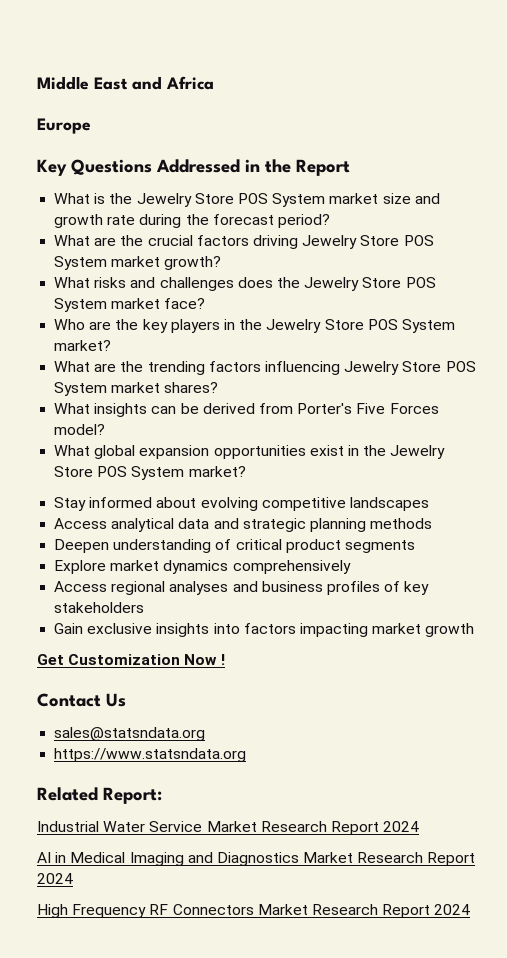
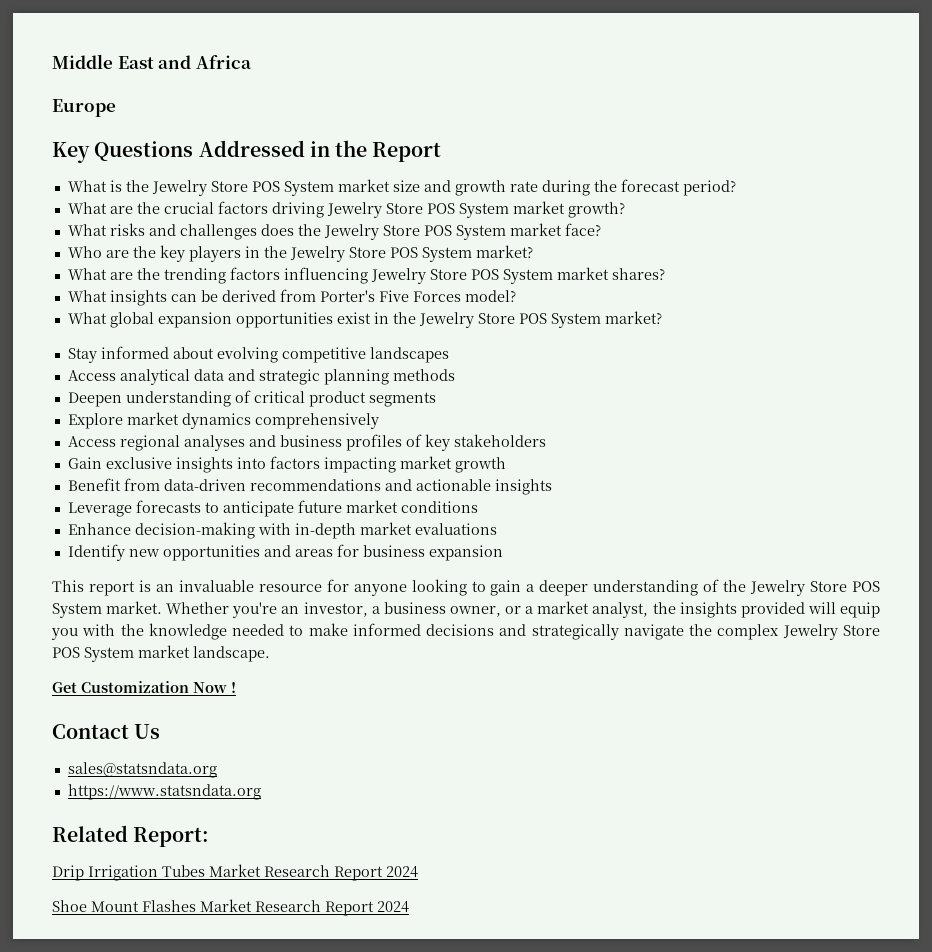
+ Benefit from data-driven recommendations and actionable insights
+ Leverage forecasts to anticipate future market conditions
+ Enhance decision-making with in-depth market evaluations
+ Identify new opportunities and areas for business expansion
+ This report is an invaluable resource for anyone looking to gain a deeper understanding of the Jewelry Store POS System market. Whether you're an investor, a business owner, or a market analyst, the insights provided will equip you with the knowledge needed to make informed decisions and strategically navigate the complex Jewelry Store POS System market landscape.
- Industrial Water Service Market Research Report 2024
- AI in Medical Imaging and Diagnostics Market Research Report 2024
- High Frequency RF Connectors Market Research Report 2024
+ Drip Irrigation Tubes Market Research Report 2024
+ Shoe Mount Flashes Market Research Report 2024

